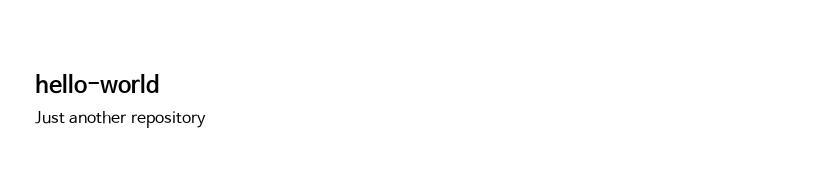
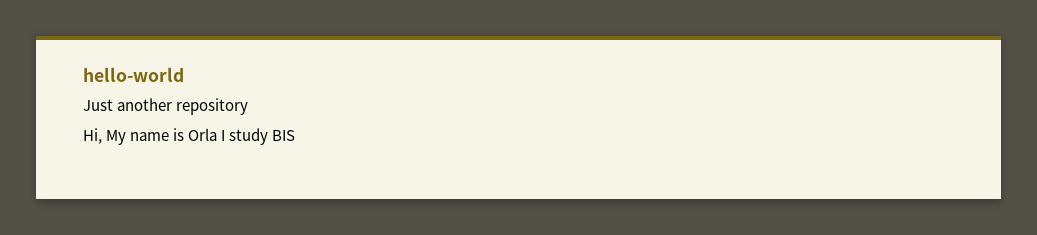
+ Hi, My name is Orla I study BIS

